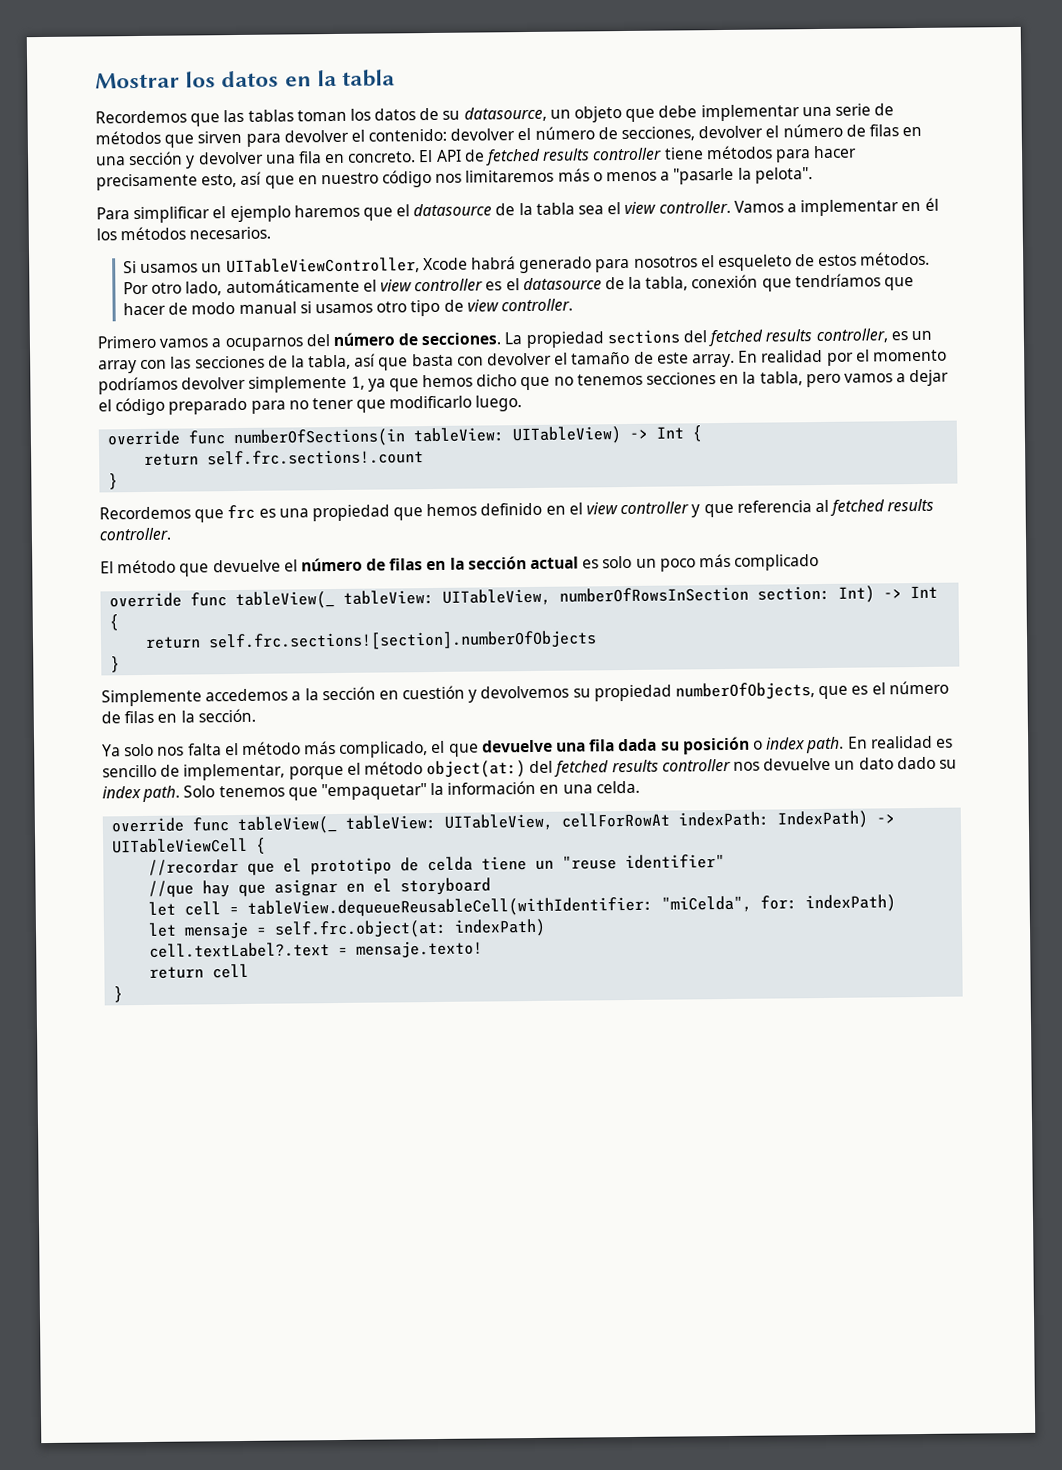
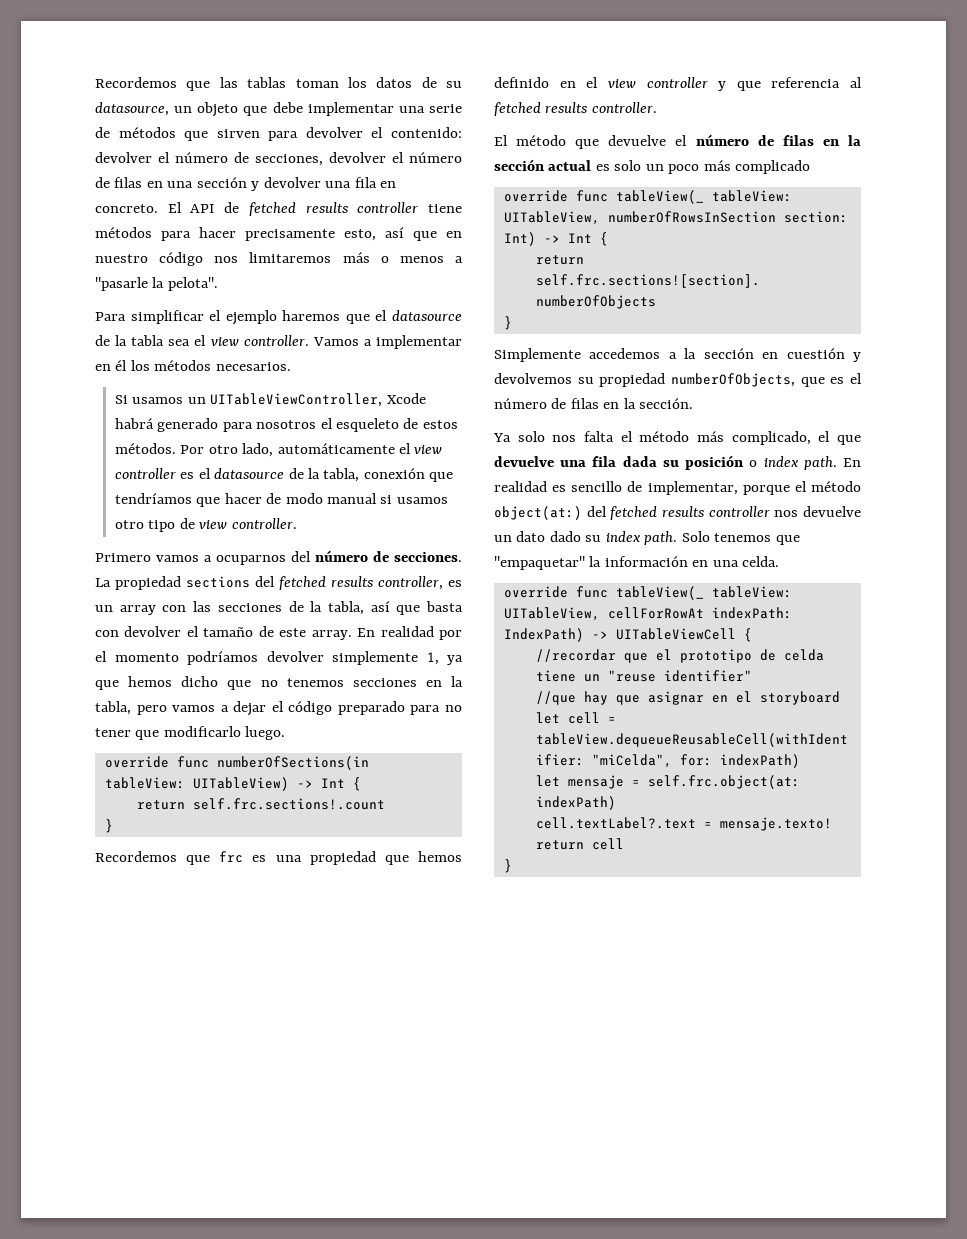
- Mostrar los datos en la tabla

